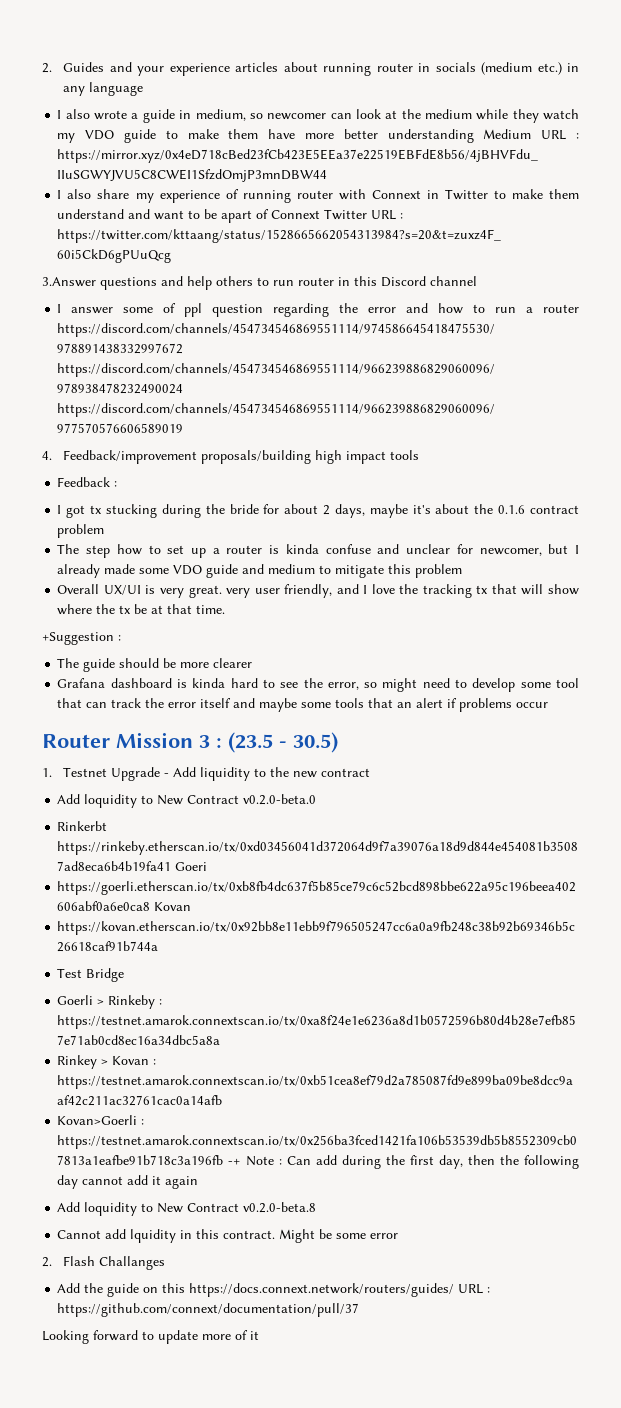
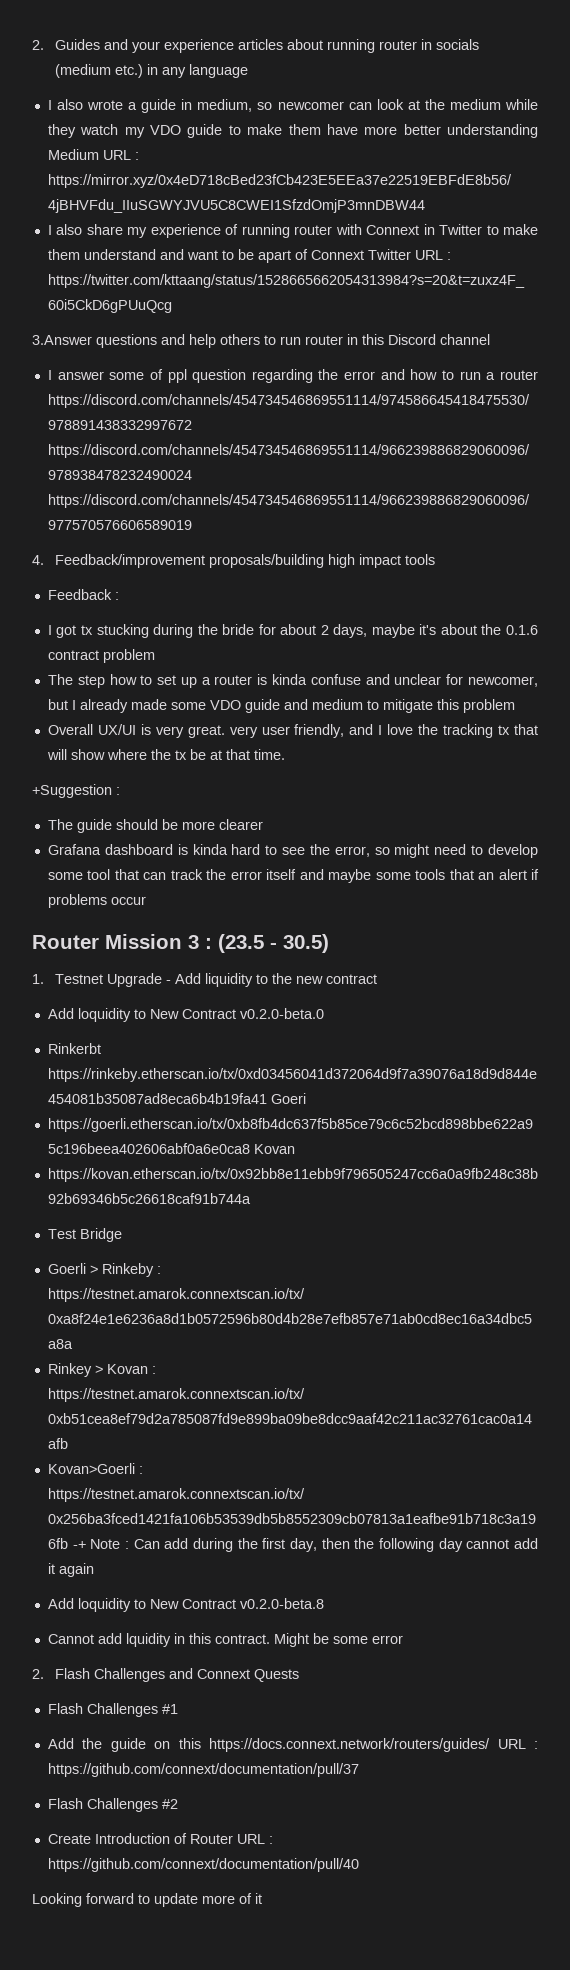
- 2. Flash Challanges
+ 2. Flash Challenges and Connext Quests
+ Flash Challenges #1
+ Flash Challenges #2
+ Create Introduction of Router URL : https://github.com/connext/documentation/pull/40

